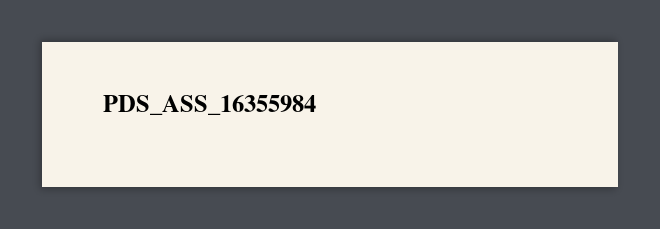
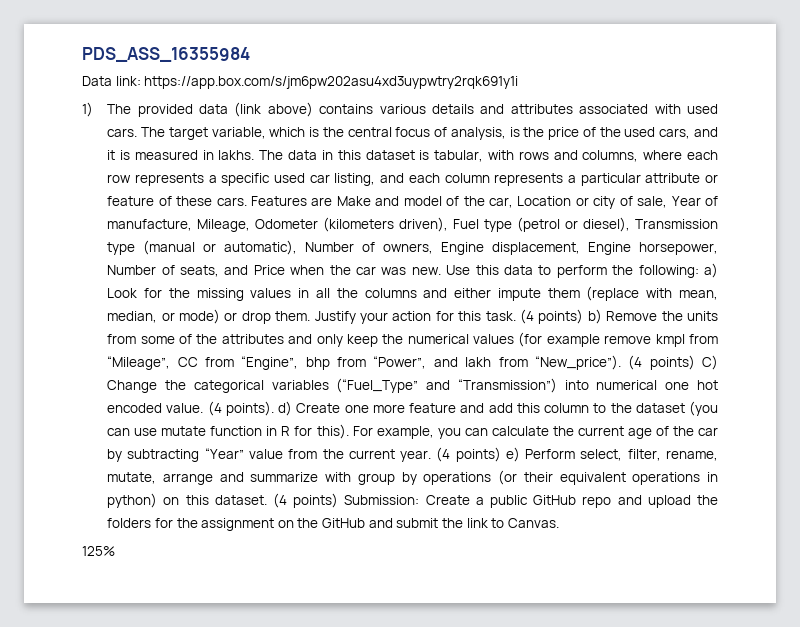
+ Data link: https://app.box.com/s/jm6pw202asu4xd3uypwtry2rqk691y1i
+ 1) The provided data (link above) contains various details and attributes associated with used cars. The target variable, which is the central focus of analysis, is the price of the used cars, and it is measured in lakhs. The data in this dataset is tabular, with rows and columns, where each row represents a specific used car listing, and each column represents a particular attribute or feature of these cars. Features are Make and model of the car, Location or city of sale, Year of manufacture, Mileage, Odometer (kilometers driven), Fuel type (petrol or diesel), Transmission type (manual or automatic), Number of owners, Engine displacement, Engine horsepower, Number of seats, and Price when the car was new. Use this data to perform the following: a) Look for the missing values in all the columns and either impute them (replace with mean, median, or mode) or drop them. Justify your action for this task. (4 points) b) Remove the units from some of the attributes and only keep the numerical values (for example remove kmpl from “Mileage”, CC from “Engine”, bhp from “Power”, and lakh from “New_price”). (4 points) C) Change the categorical variables (“Fuel_Type” and “Transmission”) into numerical one hot encoded value. (4 points). d) Create one more feature and add this column to the dataset (you can use mutate function in R for this). For example, you can calculate the current age of the car by subtracting “Year” value from the current year. (4 points) e) Perform select, filter, rename, mutate, arrange and summarize with group by operations (or their equivalent operations in python) on this dataset. (4 points) Submission: Create a public GitHub repo and upload the folders for the assignment on the GitHub and submit the link to Canvas.
+ 125%

